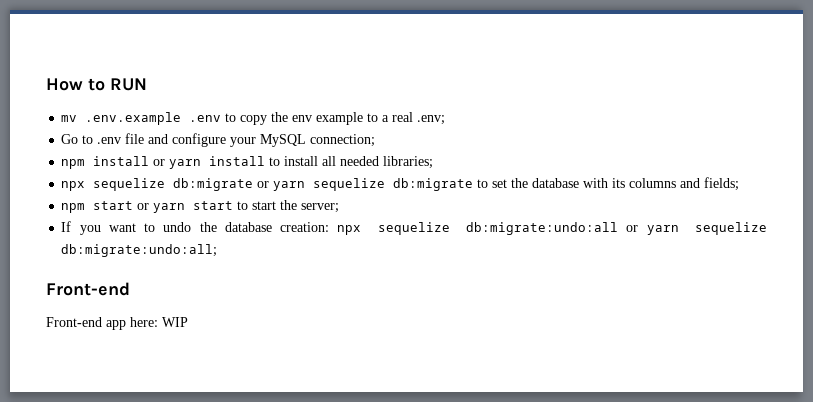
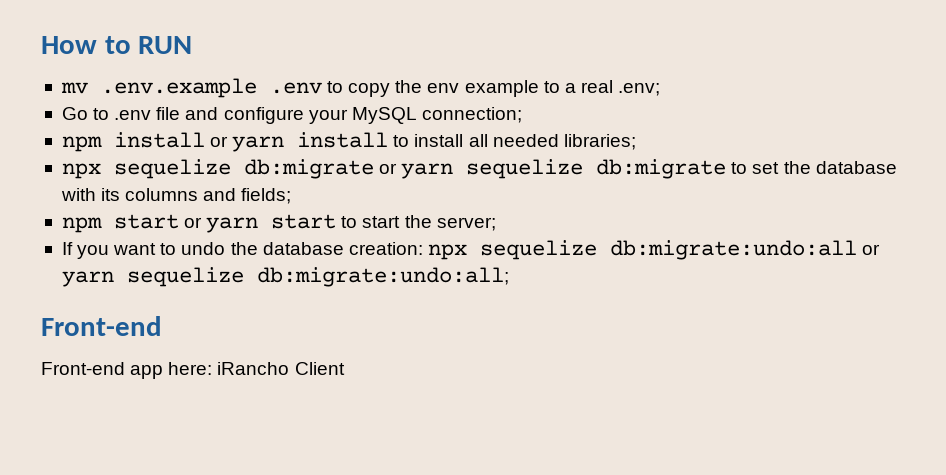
- Front-end app here: WIP
+ Front-end app here: iRancho Client

